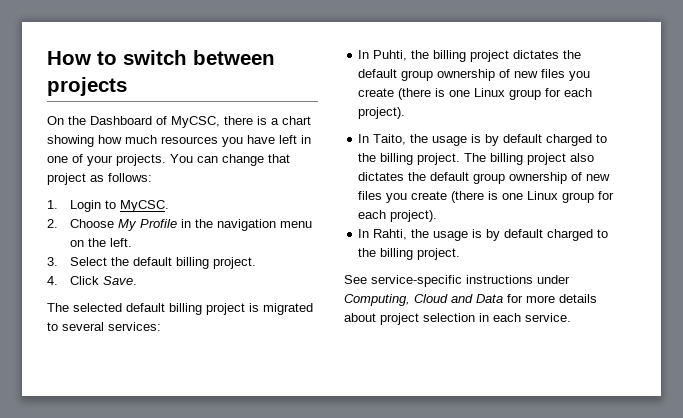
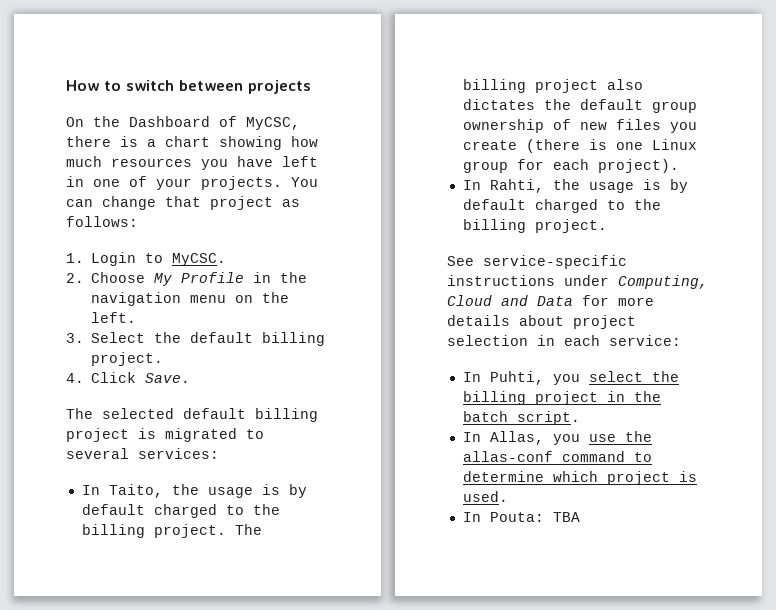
- In Puhti, the billing project dictates the default group ownership of new files you create (there is one Linux group for each project).
- See service-specific instructions under Computing, Cloud and Data for more details about project selection in each service.
+ See service-specific instructions under Computing, Cloud and Data for more details about project selection in each service:
+ In Puhti, you select the billing project in the batch script.
+ In Allas, you use the allas-conf command to determine which project is used.
+ In Pouta: TBA

